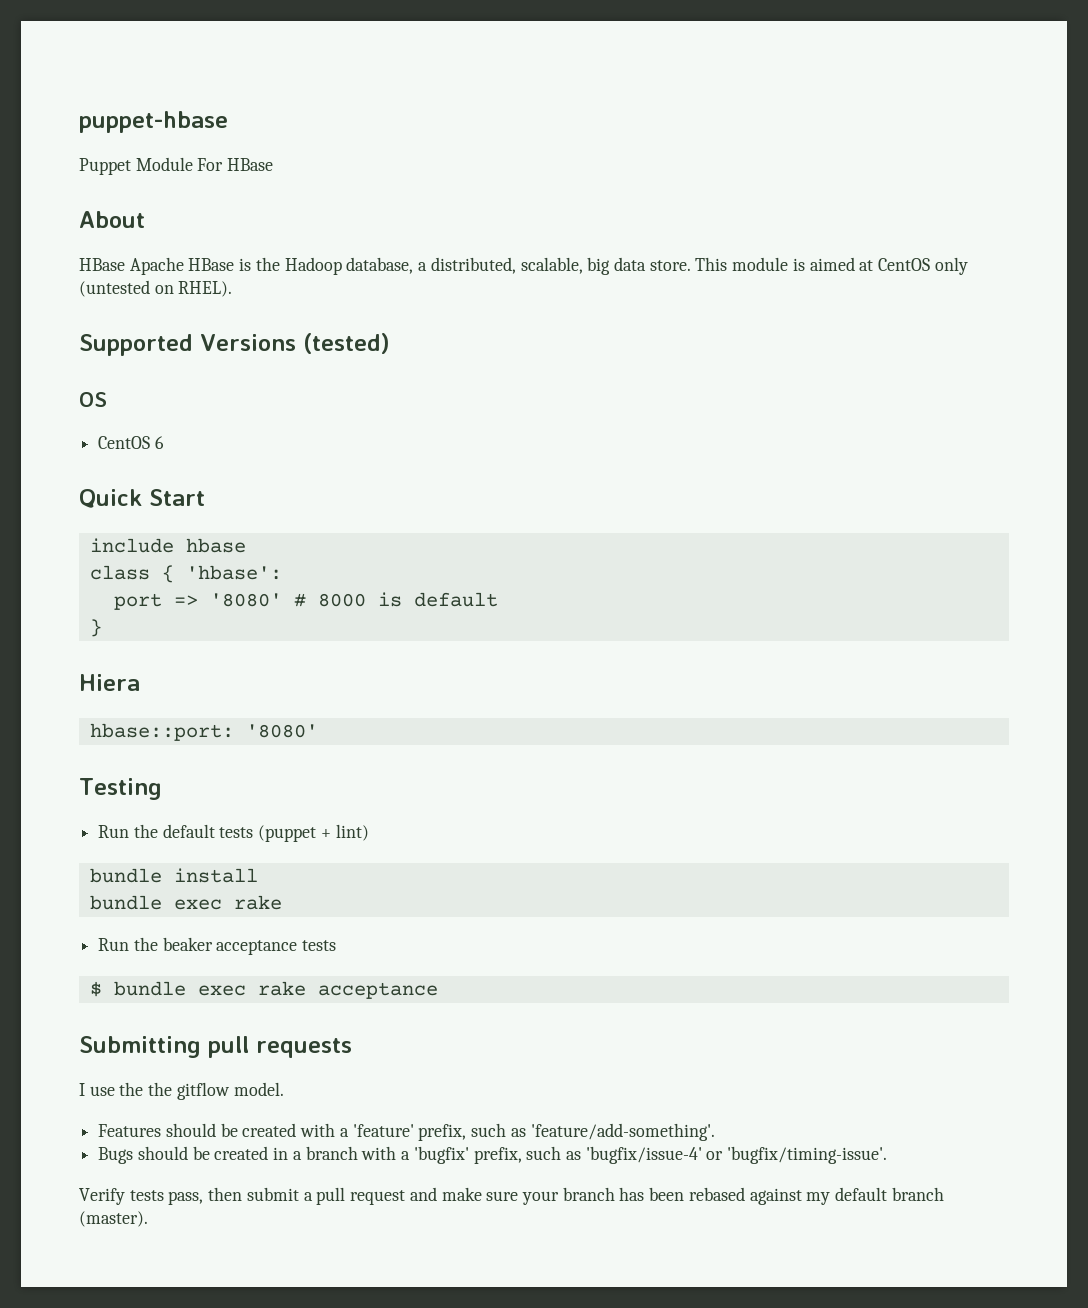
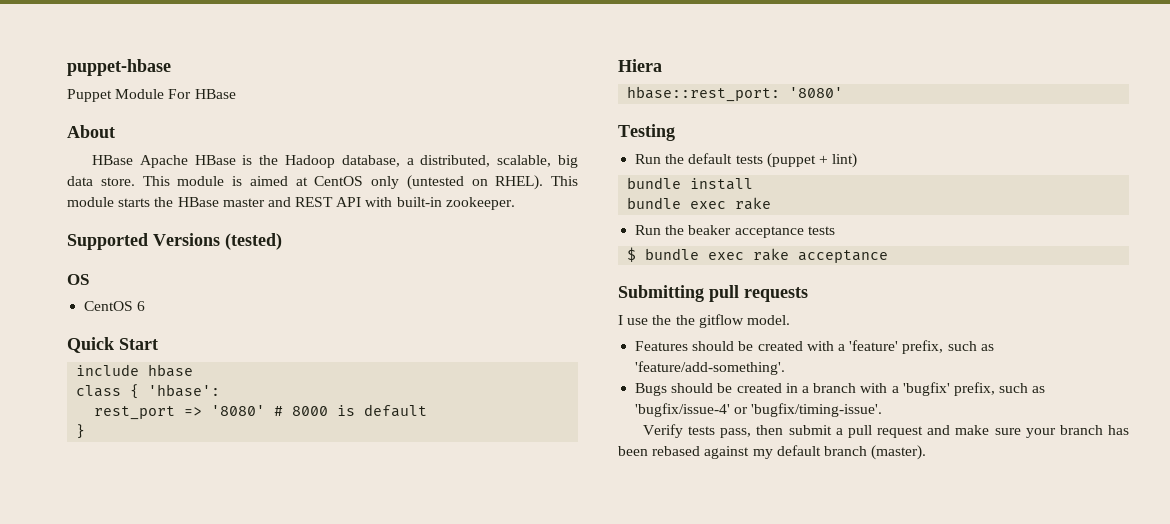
+ This module starts the HBase master and REST API with built-in zookeeper.
- port => '8080' # 8000 is default
+ rest_port => '8080' # 8000 is default
- hbase::port: '8080'
+ hbase::rest_port: '8080'

